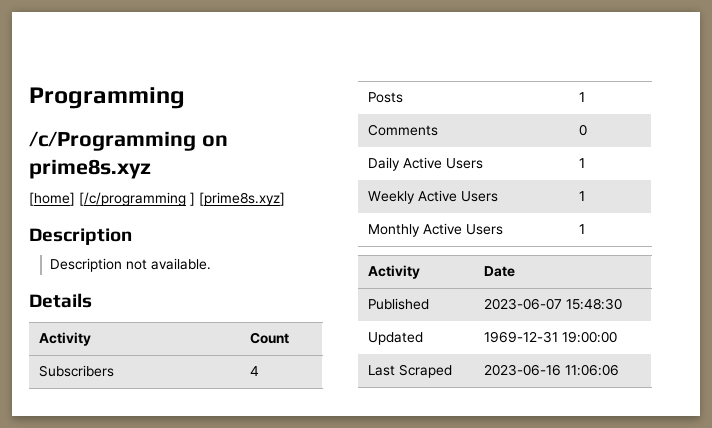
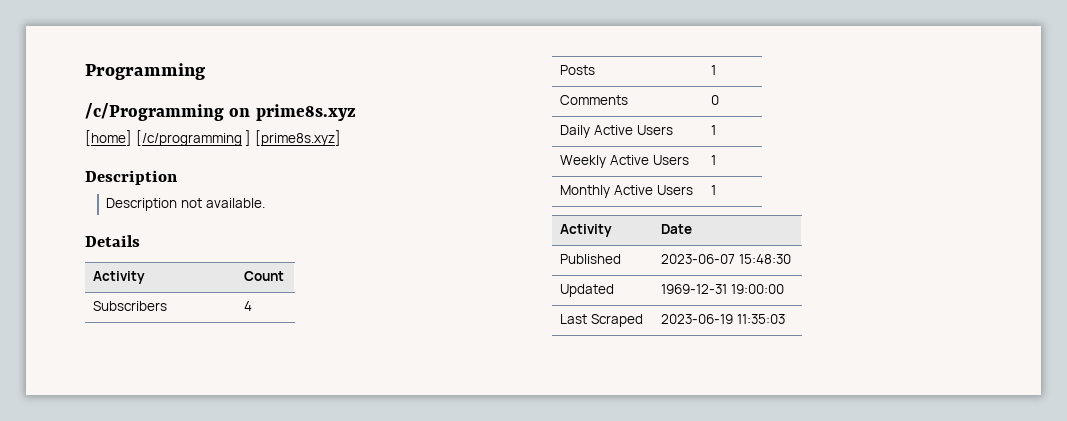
- Last Scraped | 2023-06-16 11:06:06
+ Last Scraped | 2023-06-19 11:35:03

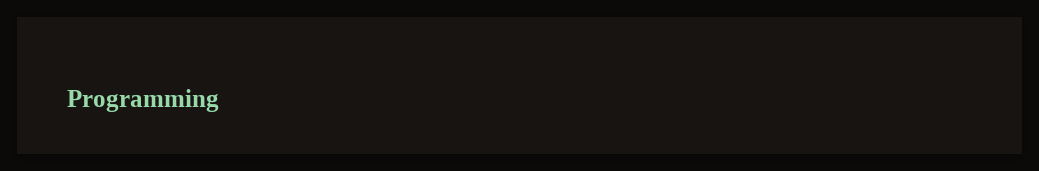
- /c/Programming on prime8s.xyz
- [home] [/c/programming ] [prime8s.xyz]
- Description
- Description not available.
- Details
- Activity | Count
- Subscribers | 4
- Posts | 1
- Comments | 0
- Daily Active Users | 1
- Weekly Active Users | 1
- Monthly Active Users | 1
- Activity | Date
- Published | 2023-06-07 15:48:30
- Updated | 1969-12-31 19:00:00
- Last Scraped | 2023-06-19 11:35:03

